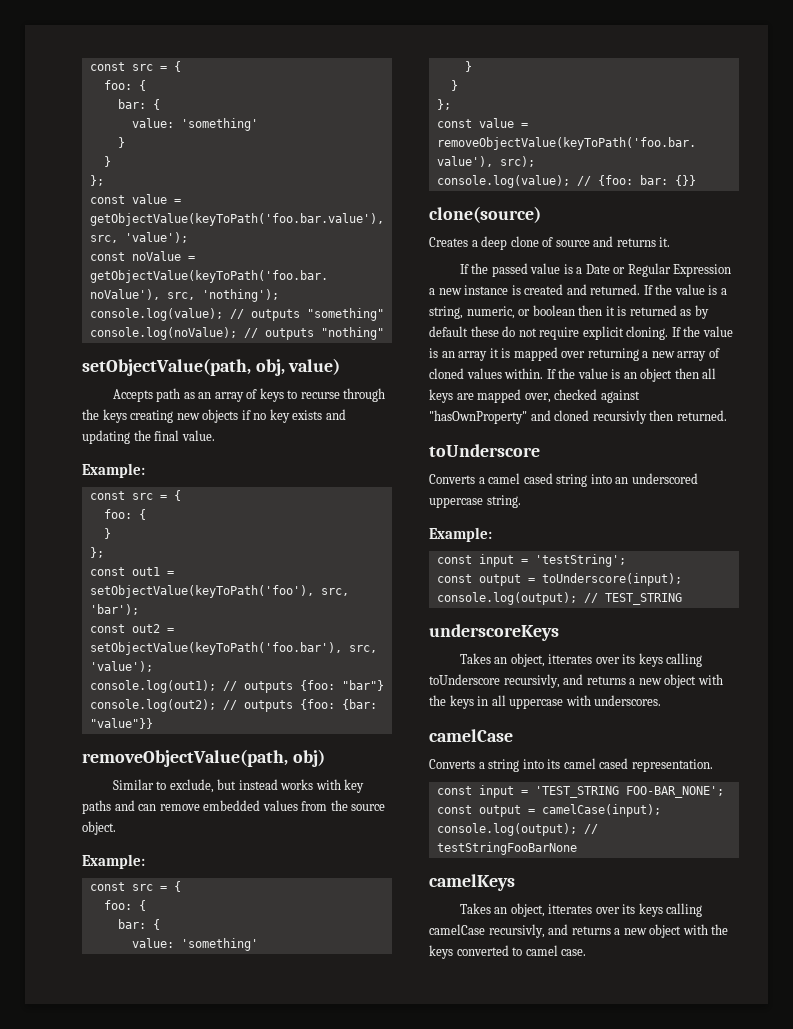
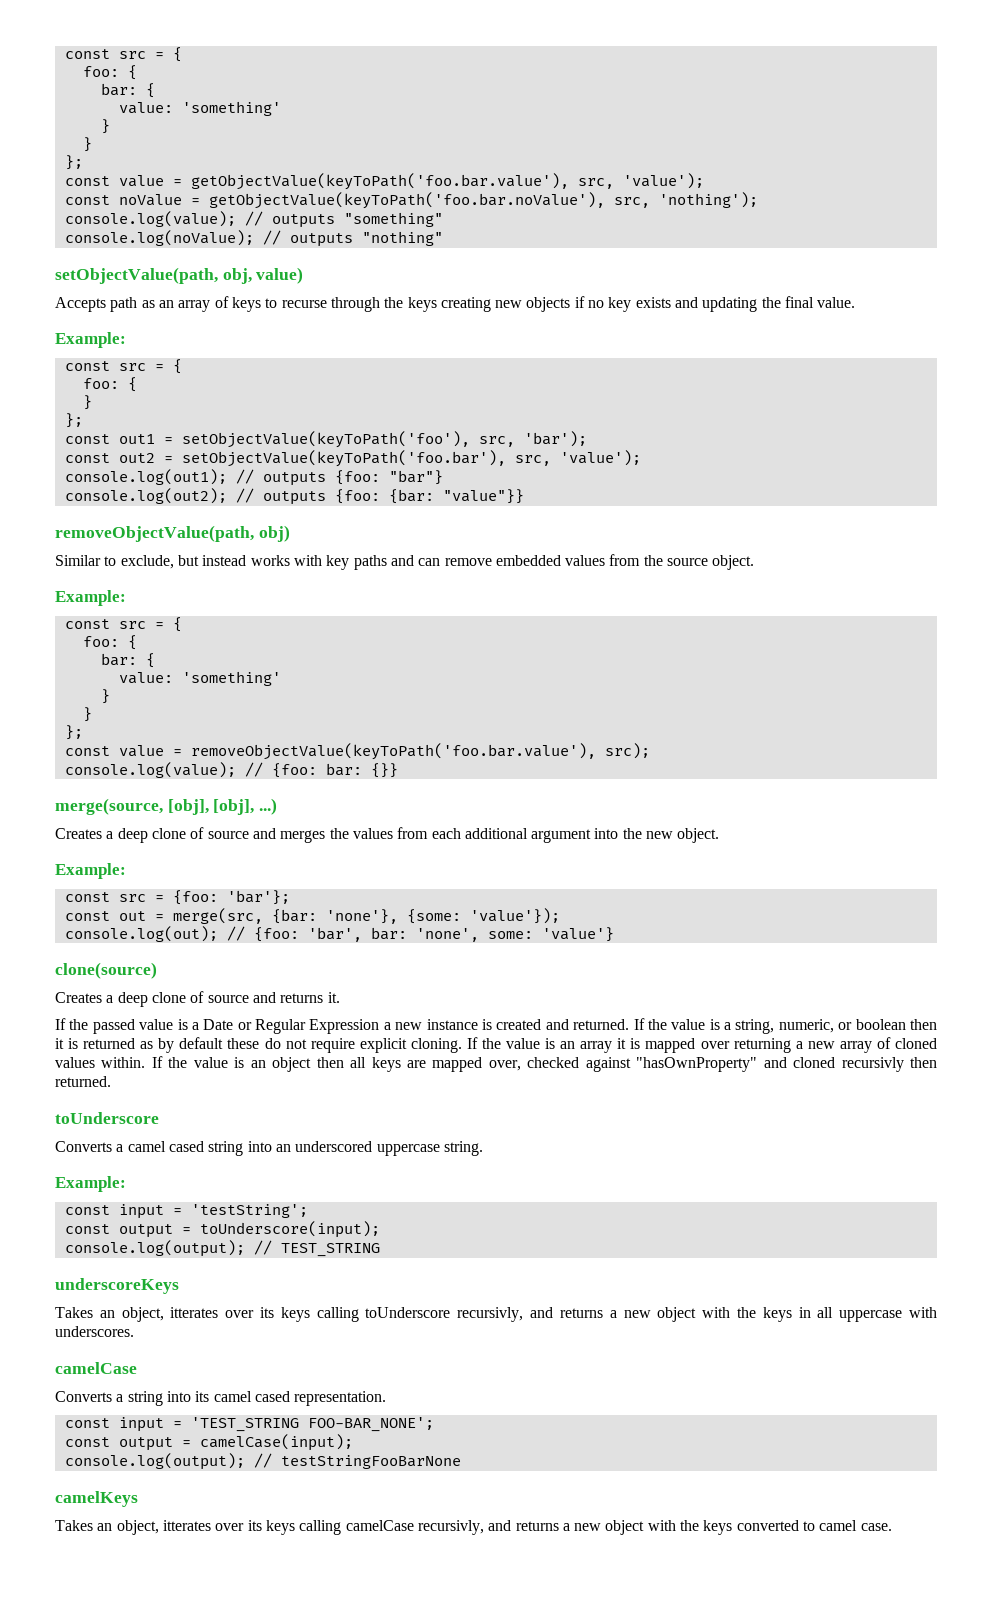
+ merge(source, [obj], [obj], ...)
+ Creates a deep clone of source and merges the values from each additional argument into the new object.
+ Example:
+ const src = {foo: 'bar'};
+ const out = merge(src, {bar: 'none'}, {some: 'value'});
+ console.log(out); // {foo: 'bar', bar: 'none', some: 'value'}

